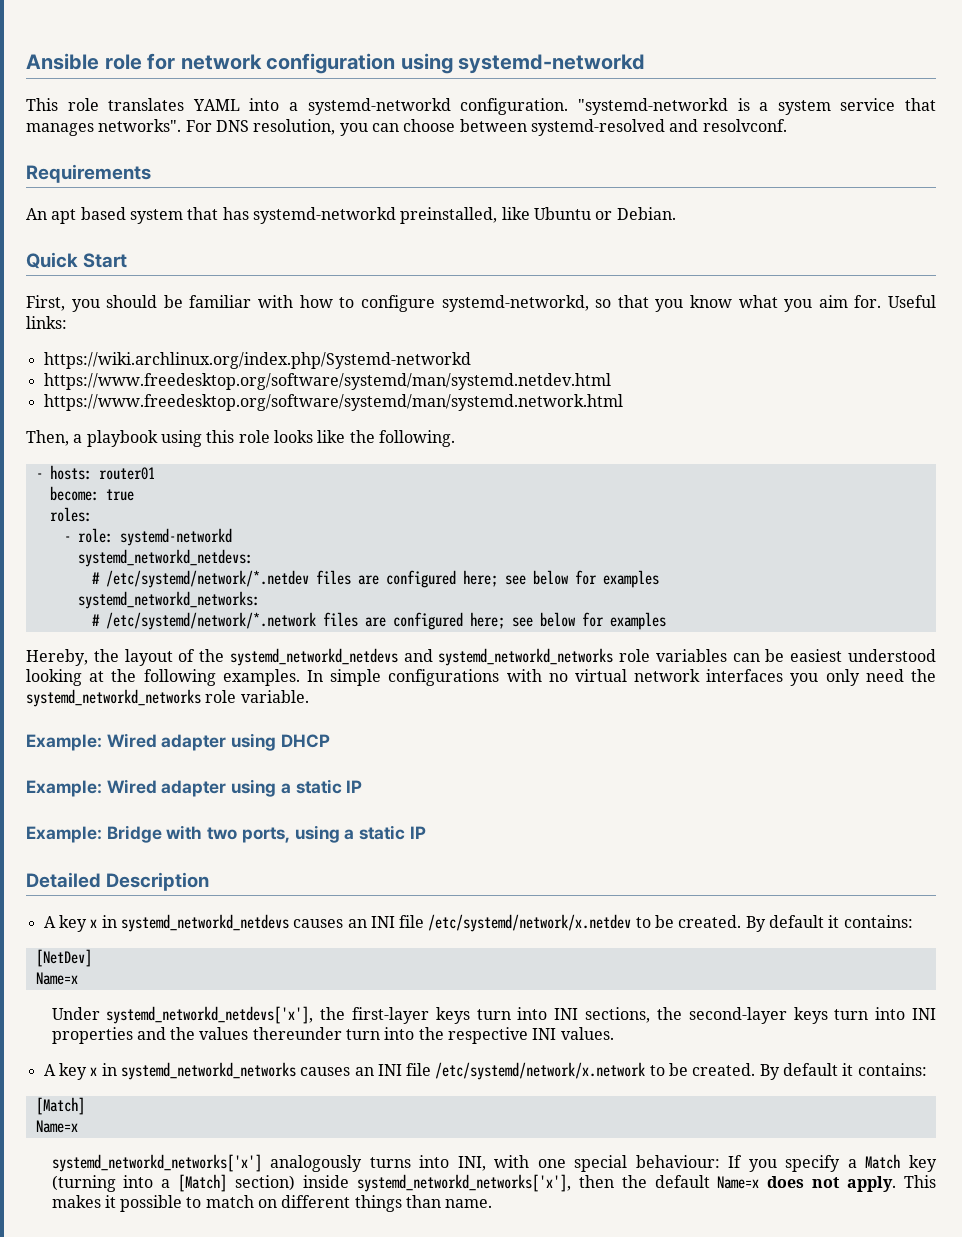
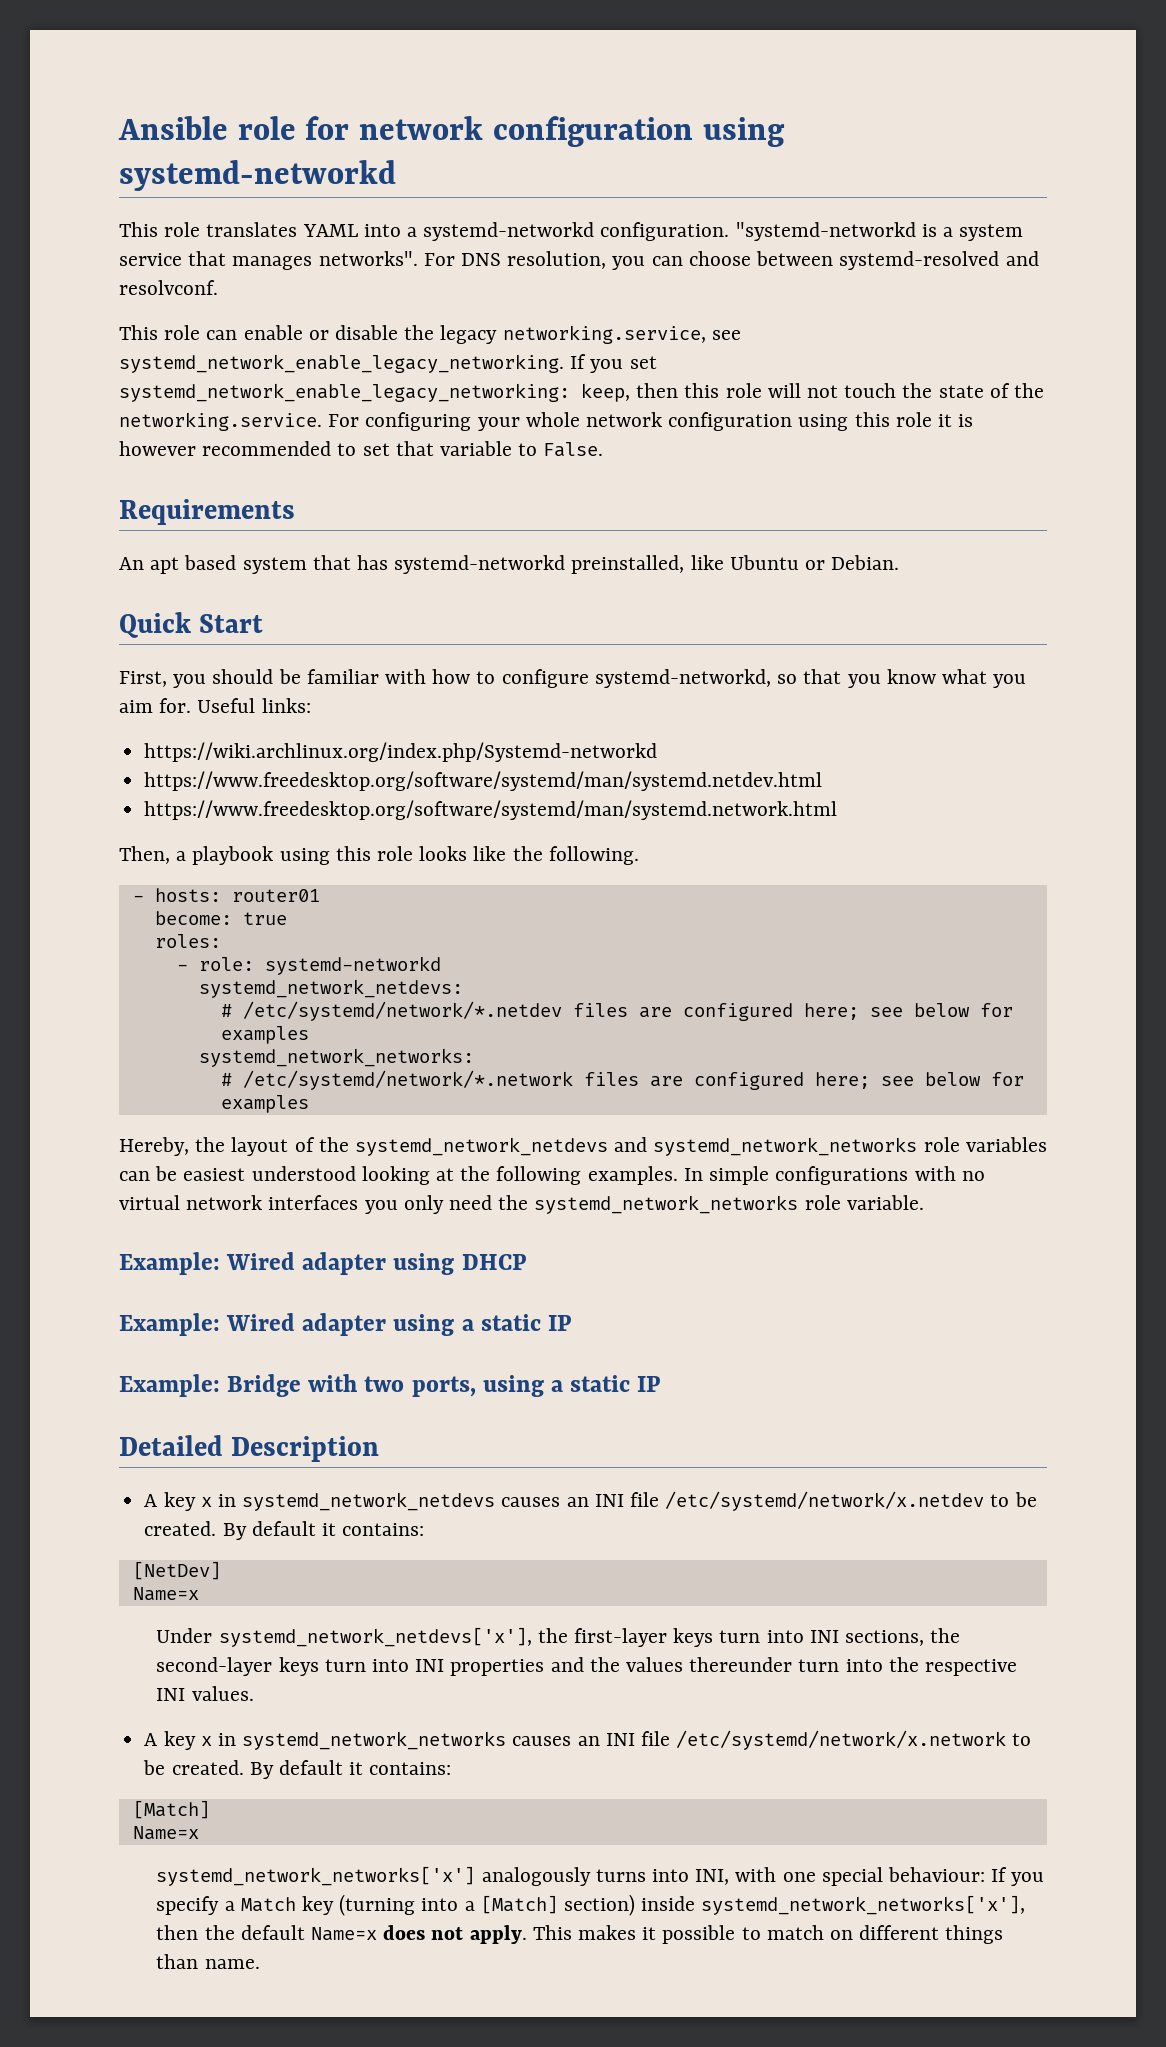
+ This role can enable or disable the legacy networking.service, see systemd_network_enable_legacy_networking. If you set systemd_network_enable_legacy_networking: keep, then this role will not touch the state of the networking.service. For configuring your whole network configuration using this role it is however recommended to set that variable to False.
- systemd_networkd_netdevs:
+ systemd_network_netdevs:
- systemd_networkd_networks:
+ systemd_network_networks:
- Hereby, the layout of the systemd_networkd_netdevs and systemd_networkd_networks role variables can be easiest understood looking at the following examples.
+ Hereby, the layout of the systemd_network_netdevs and systemd_network_networks role variables can be easiest understood looking at the following examples.
- In simple configurations with no virtual network interfaces you only need the systemd_networkd_networks role variable.
+ In simple configurations with no virtual network interfaces you only need the systemd_network_networks role variable.
- A key x in systemd_networkd_netdevs causes an INI file /etc/systemd/network/x.netdev to be created.
+ A key x in systemd_network_netdevs causes an INI file /etc/systemd/network/x.netdev to be created.
- Under systemd_networkd_netdevs['x'], the first-layer keys turn into INI sections, the second-layer keys turn into INI properties and the values thereunder turn into the respective INI values.
+ Under systemd_network_netdevs['x'], the first-layer keys turn into INI sections, the second-layer keys turn into INI properties and the values thereunder turn into the respective INI values.
- A key x in systemd_networkd_networks causes an INI file /etc/systemd/network/x.network to be created.
+ A key x in systemd_network_networks causes an INI file /etc/systemd/network/x.network to be created.
- systemd_networkd_networks['x'] analogously turns into INI, with one special behaviour: If you specify a Match key (turning into a [Match] section) inside systemd_networkd_networks['x'], then the default Name=x does not apply.
+ systemd_network_networks['x'] analogously turns into INI, with one special behaviour: If you specify a Match key (turning into a [Match] section) inside systemd_network_networks['x'], then the default Name=x does not apply.

